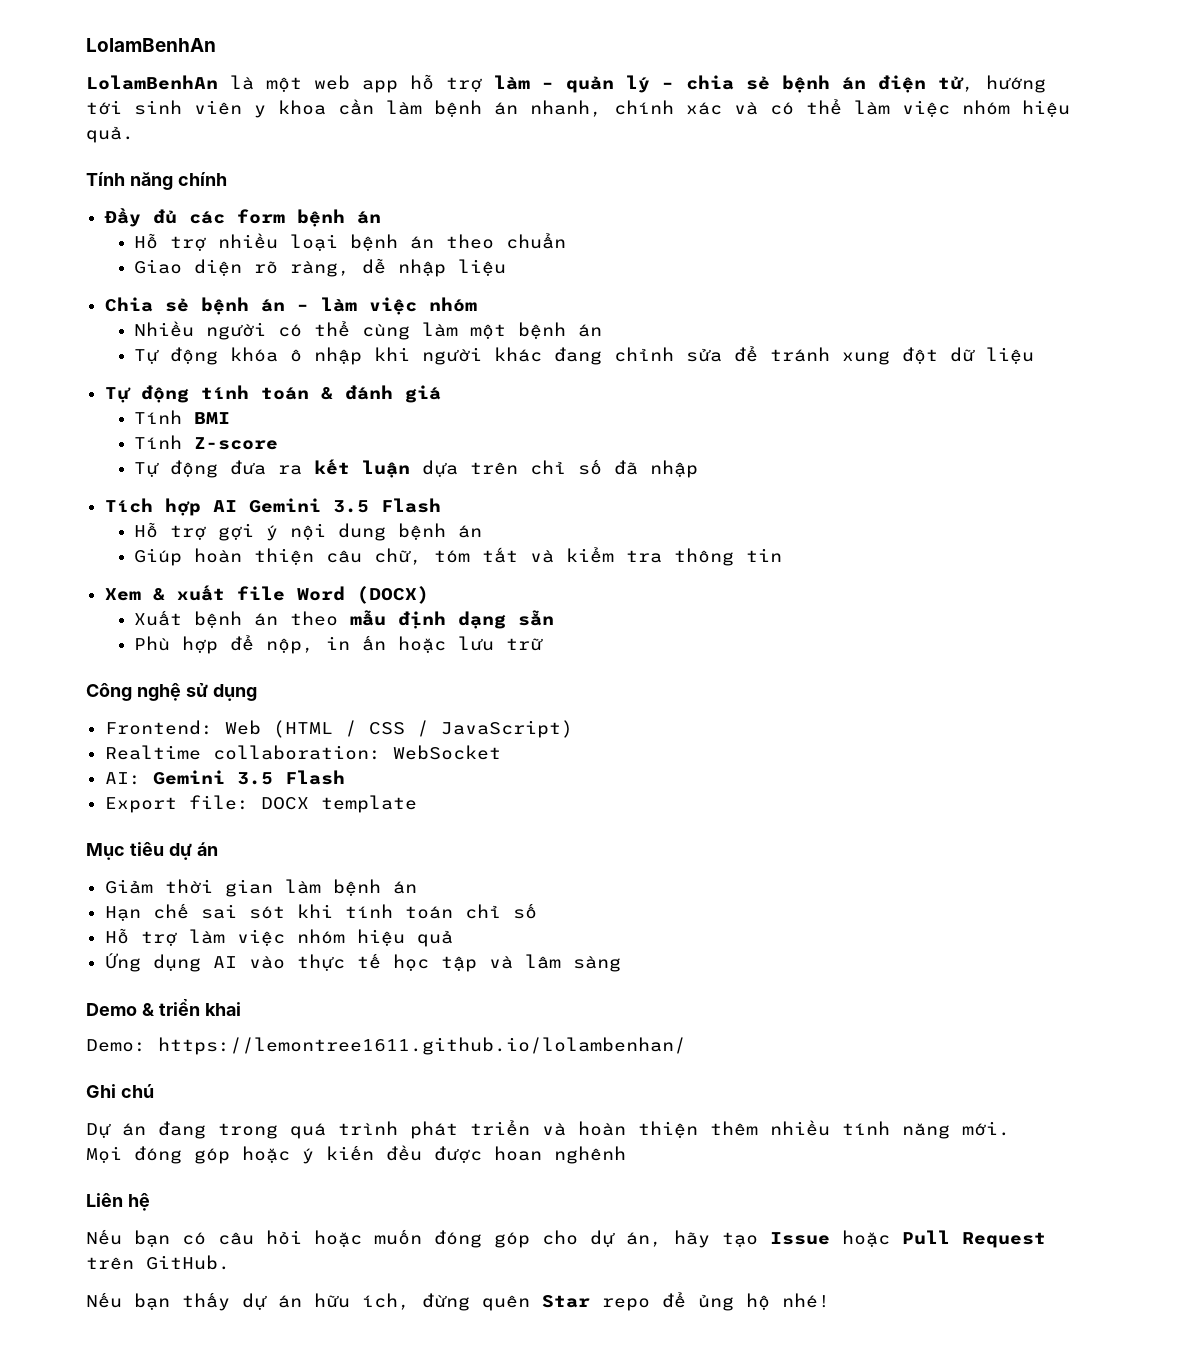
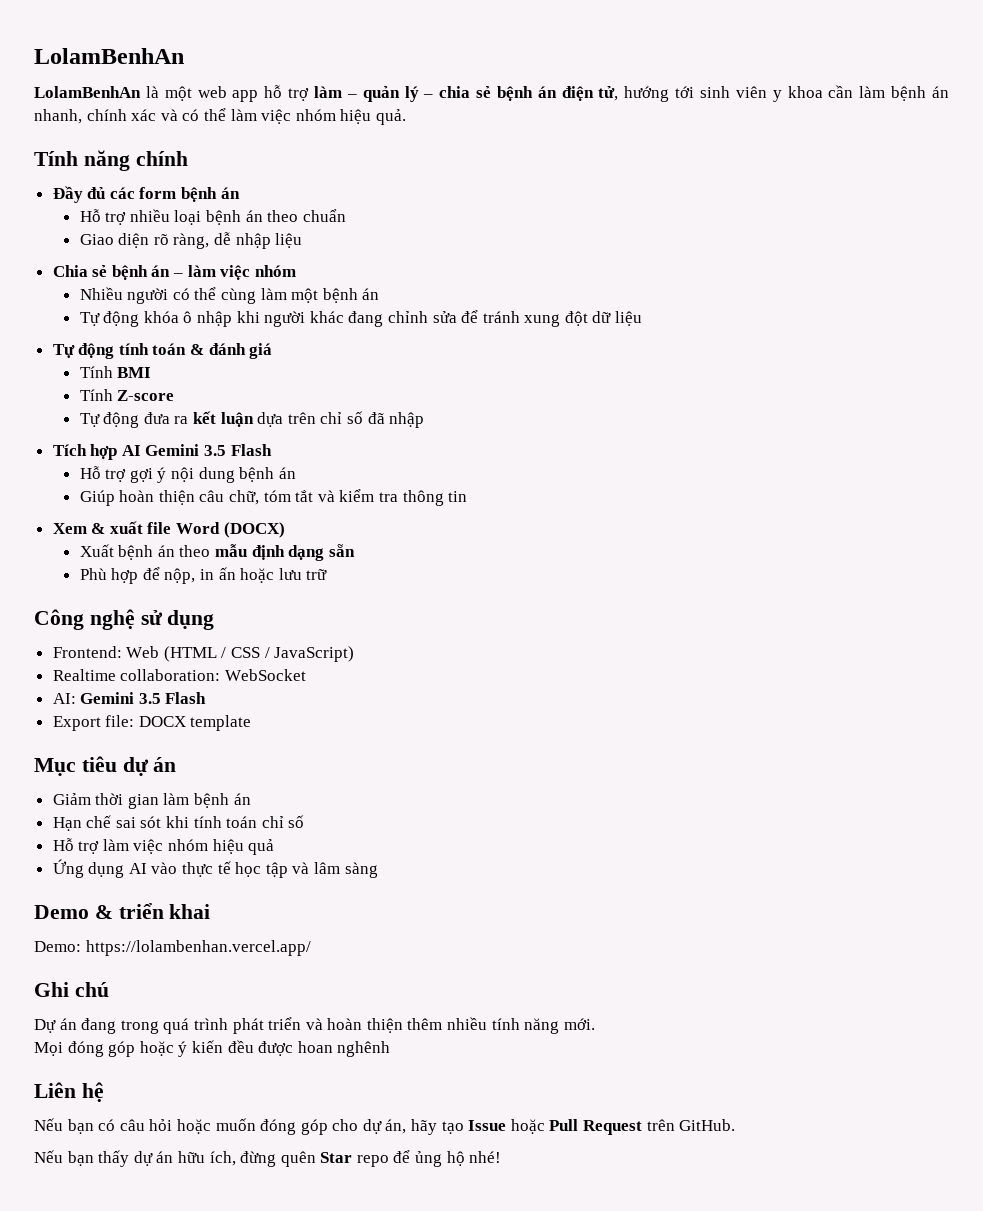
- Demo: https://lemontree1611.github.io/lolambenhan/
+ Demo: https://lolambenhan.vercel.app/

